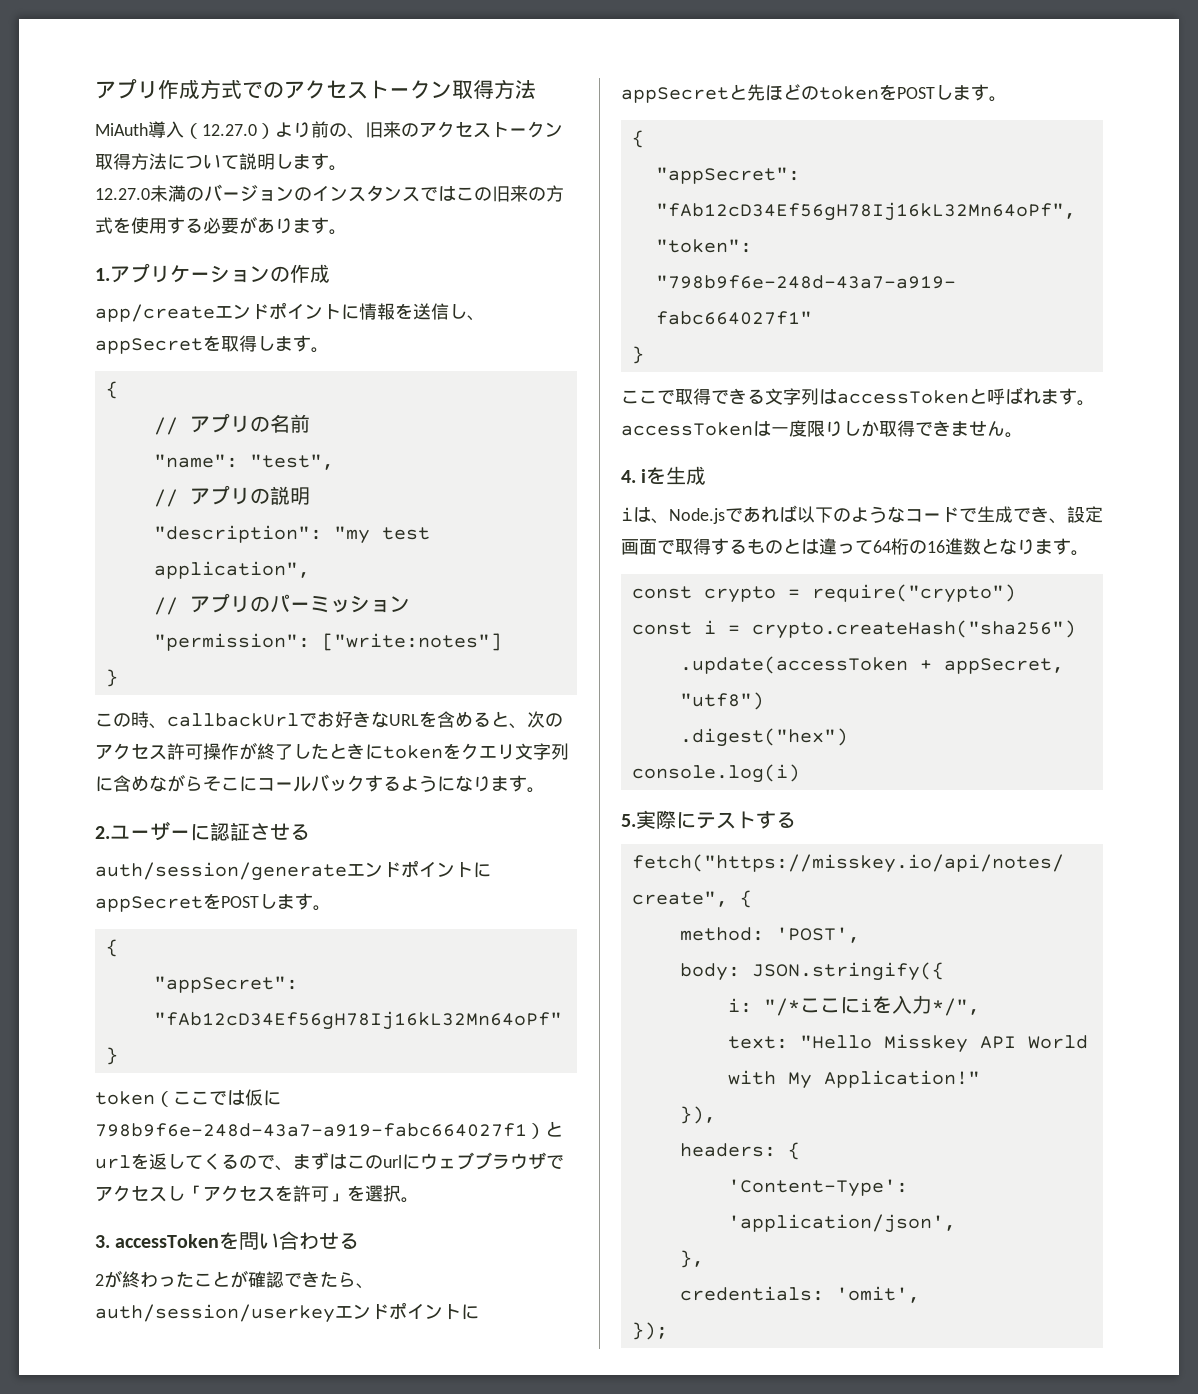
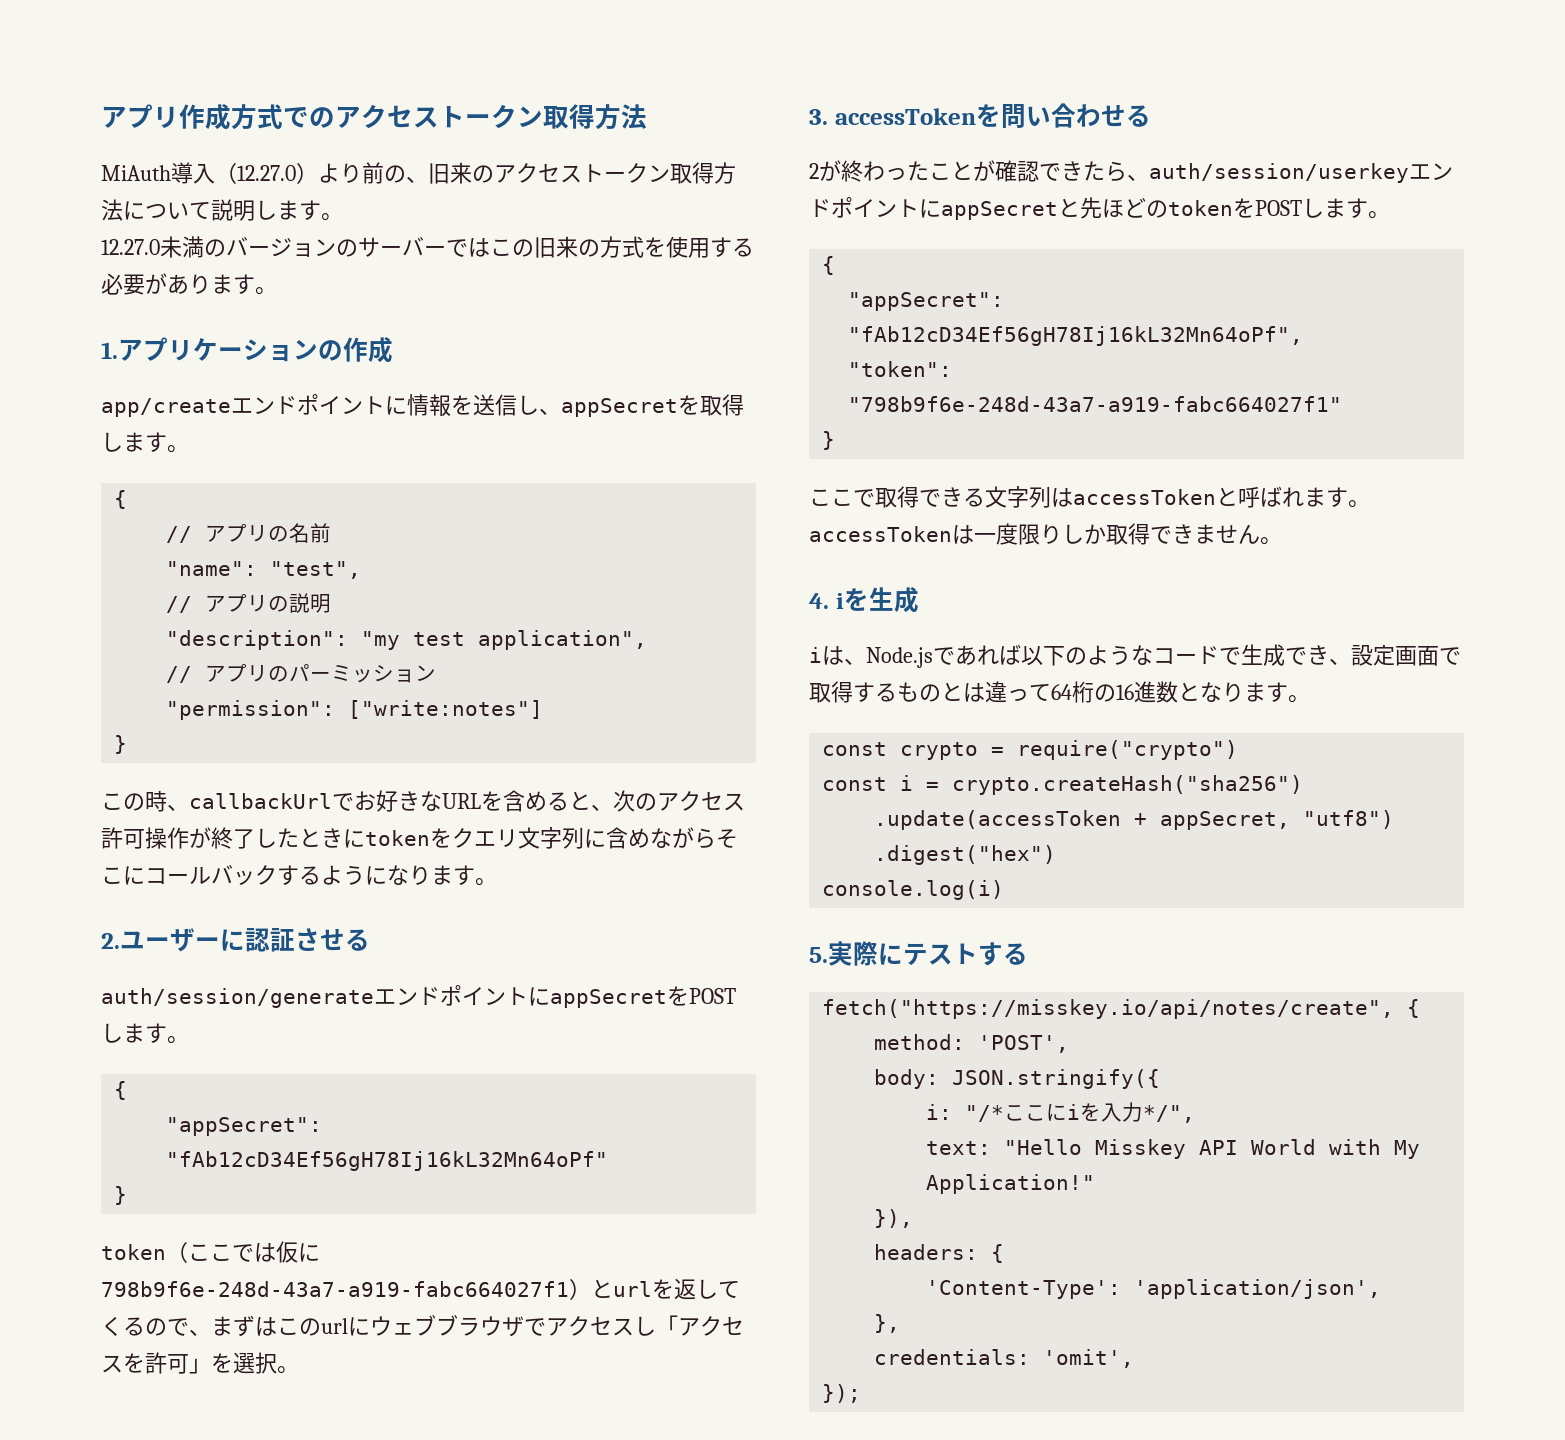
- 12.27.0未満のバージョンのインスタンスではこの旧来の方式を使用する必要があります。
+ 12.27.0未満のバージョンのサーバーではこの旧来の方式を使用する必要があります。

